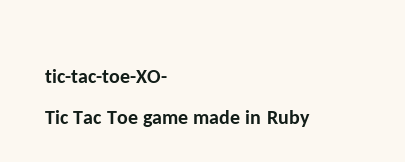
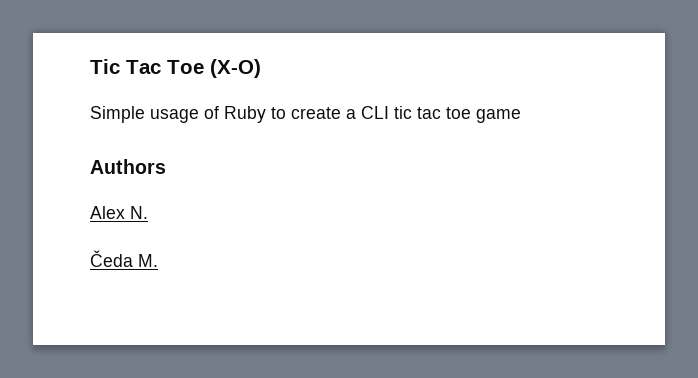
- tic-tac-toe-XO-
- Tic Tac Toe game made in Ruby
+ Tic Tac Toe (X-O)
+ Simple usage of Ruby to create a CLI tic tac toe game
+ Authors
+ Alex N.
+ Čeda M.

